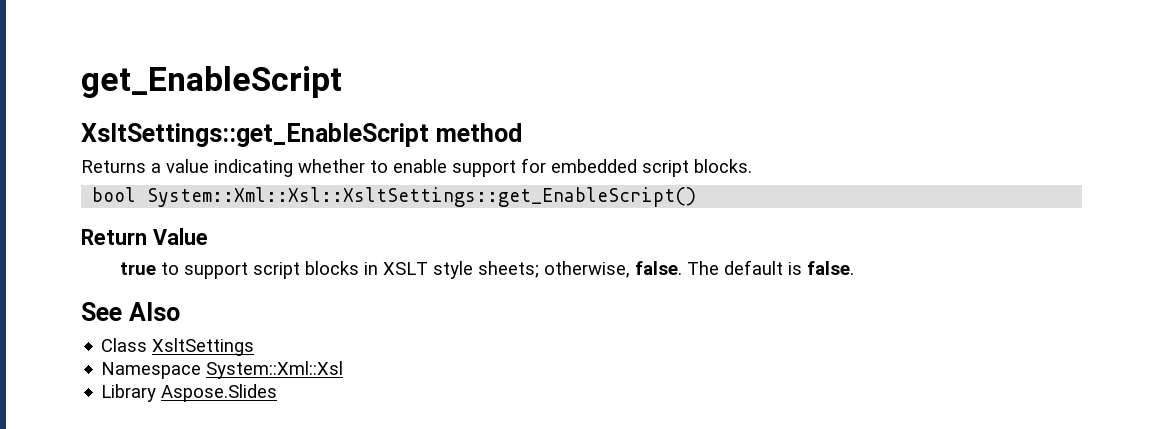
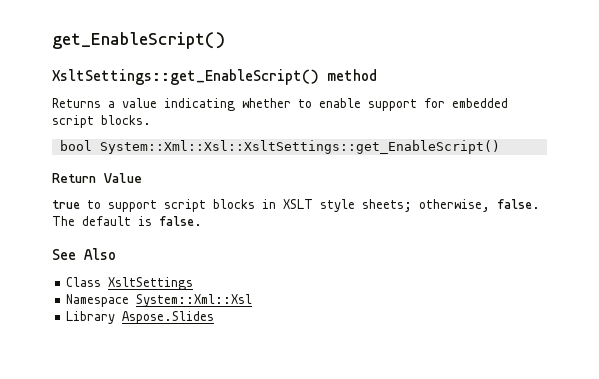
- get_EnableScript
- XsltSettings::get_EnableScript method
+ get_EnableScript()
+ XsltSettings::get_EnableScript() method

